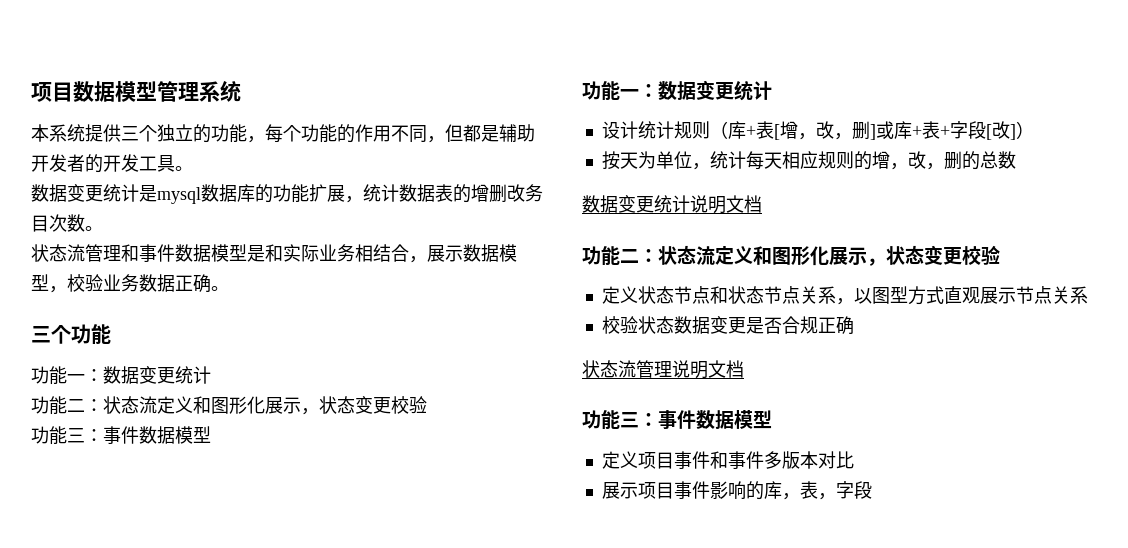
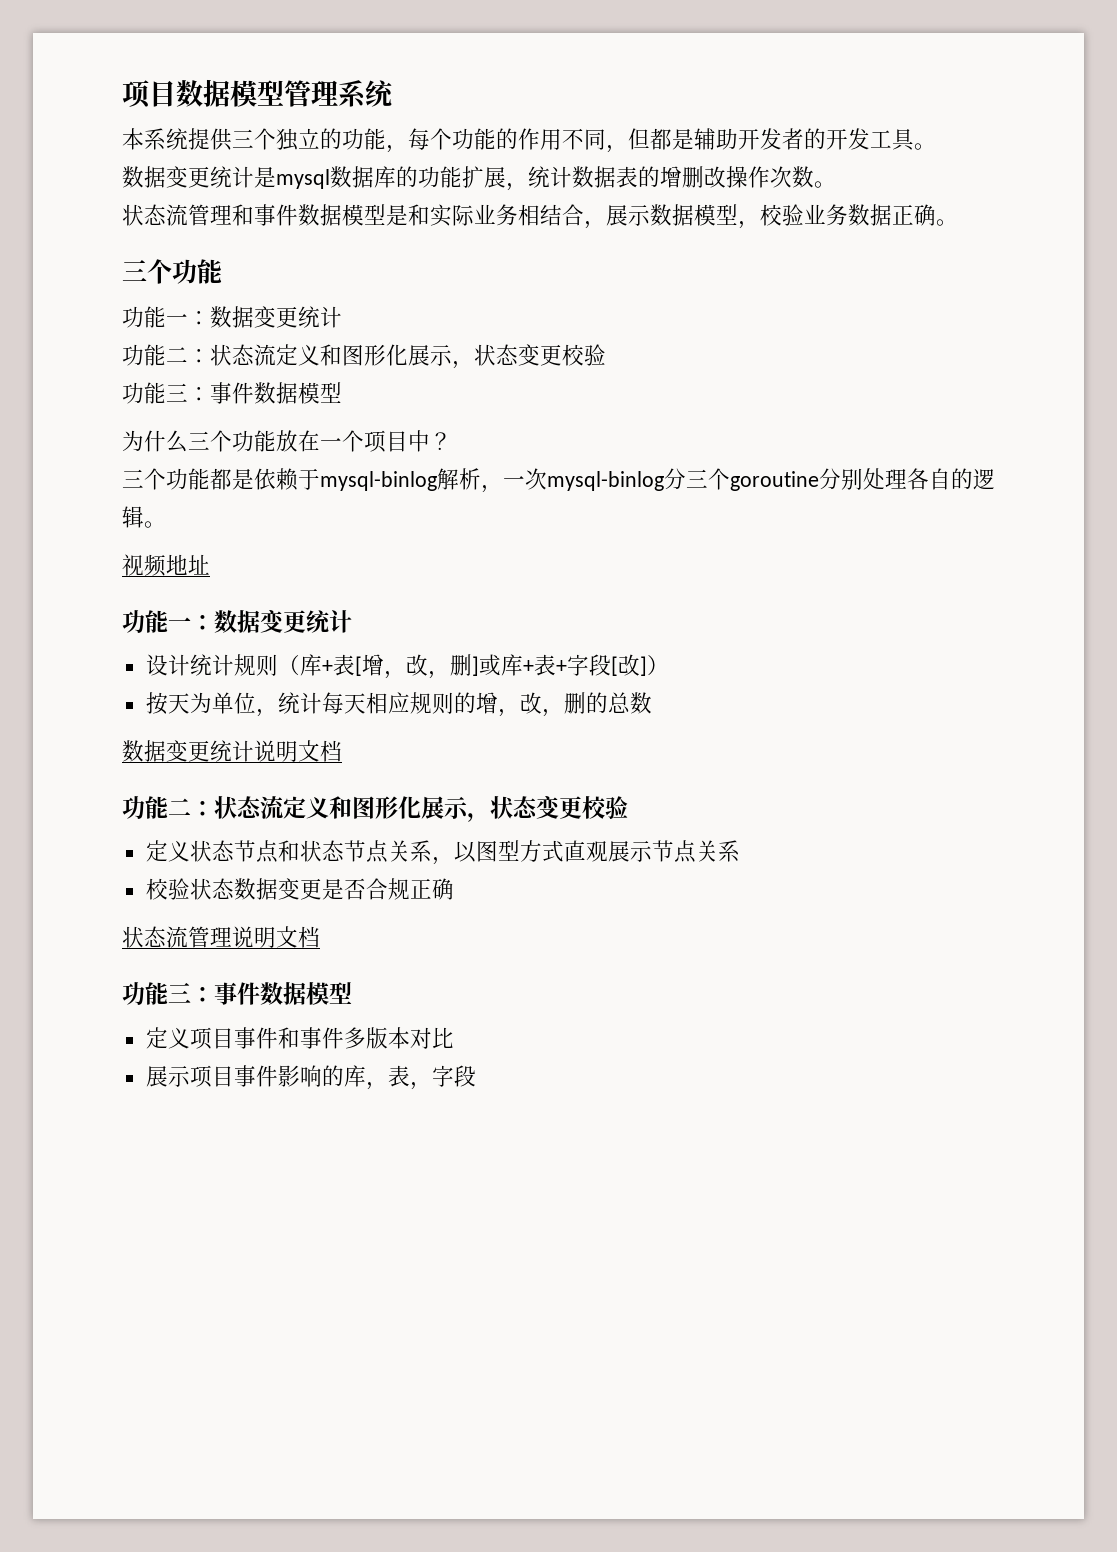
- 数据变更统计是mysql数据库的功能扩展，统计数据表的增删改务目次数。
+ 数据变更统计是mysql数据库的功能扩展，统计数据表的增删改操作次数。
+ 为什么三个功能放在一个项目中？
+ 三个功能都是依赖于mysql-binlog解析，一次mysql-binlog分三个goroutine分别处理各自的逻辑。
+ 视频地址

